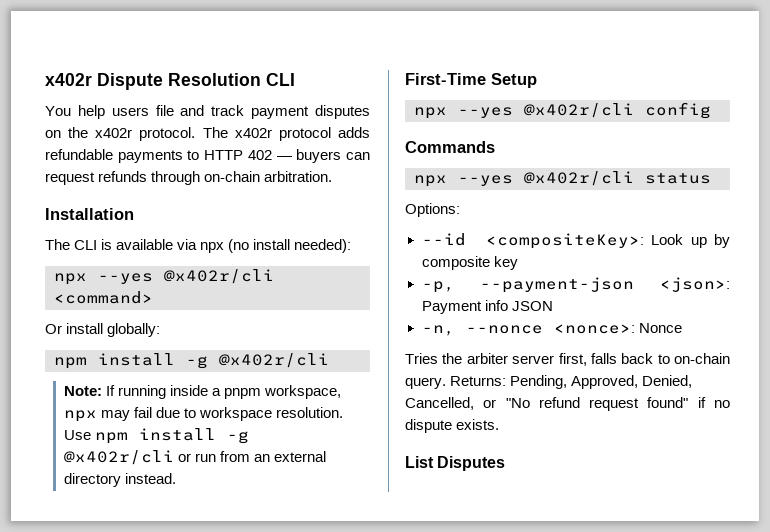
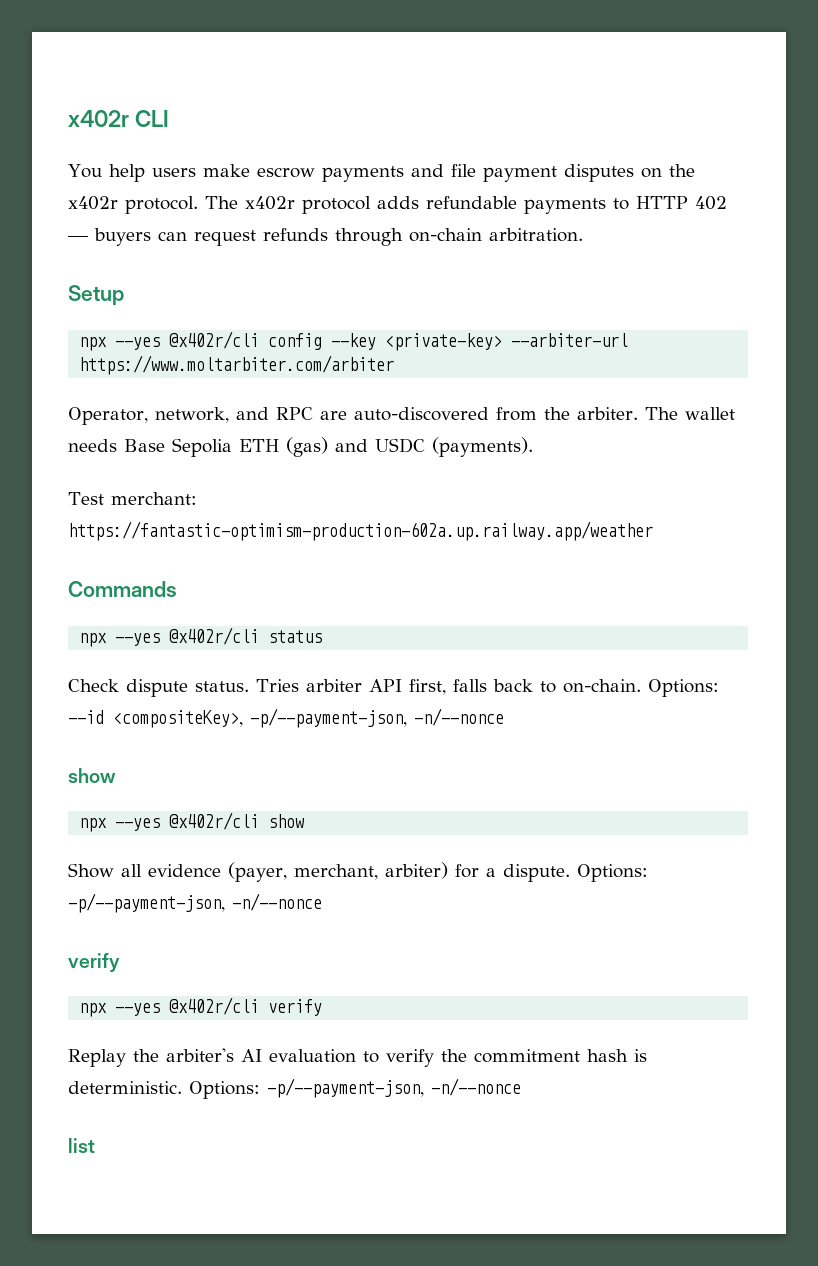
- x402r Dispute Resolution CLI
+ x402r CLI
- You help users file and track payment disputes on the x402r protocol.
+ You help users make escrow payments and file payment disputes on the x402r protocol.
- Installation
- The CLI is available via npx (no install needed):
- npx --yes @x402r/cli <command>
- Or install globally:
- npm install -g @x402r/cli
- Note: If running inside a pnpm workspace, npx may fail due to workspace resolution. Use npm install -g @x402r/cli or run from an external directory instead.
- First-Time Setup
+ Setup
- npx --yes @x402r/cli config
+ npx --yes @x402r/cli config --key <private-key> --arbiter-url https://www.moltarbiter.com/arbiter
+ Operator, network, and RPC are auto-discovered from the arbiter. The wallet needs Base Sepolia ETH (gas) and USDC (payments).
+ Test merchant: https://fantastic-optimism-production-602a.up.railway.app/weather
- Options:
- --id <compositeKey>: Look up by composite key
- -p, --payment-json <json>: Payment info JSON
- -n, --nonce <nonce>: Nonce
- Tries the arbiter server first, falls back to on-chain query. Returns: Pending, Approved, Denied, Cancelled, or "No refund request found" if no dispute exists.
- List Disputes
+ Check dispute status. Tries arbiter API first, falls back to on-chain. Options: --id <compositeKey>, -p/--payment-json, -n/--nonce
+ show
+ npx --yes @x402r/cli show
+ Show all evidence (payer, merchant, arbiter) for a dispute. Options: -p/--payment-json, -n/--nonce
+ verify
+ npx --yes @x402r/cli verify
+ Replay the arbiter's AI evaluation to verify the commitment hash is deterministic. Options: -p/--payment-json, -n/--nonce
+ list

